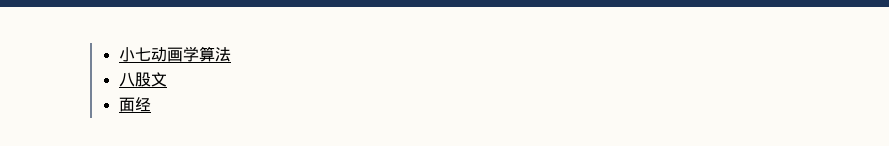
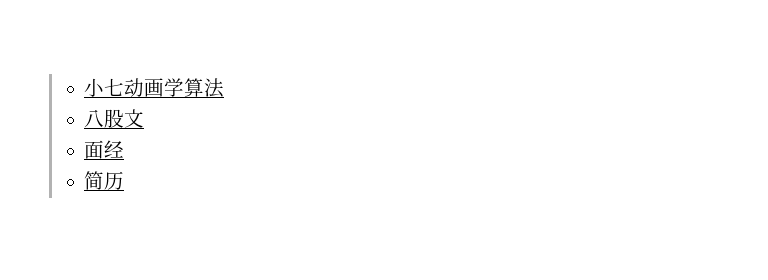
+ 简历

